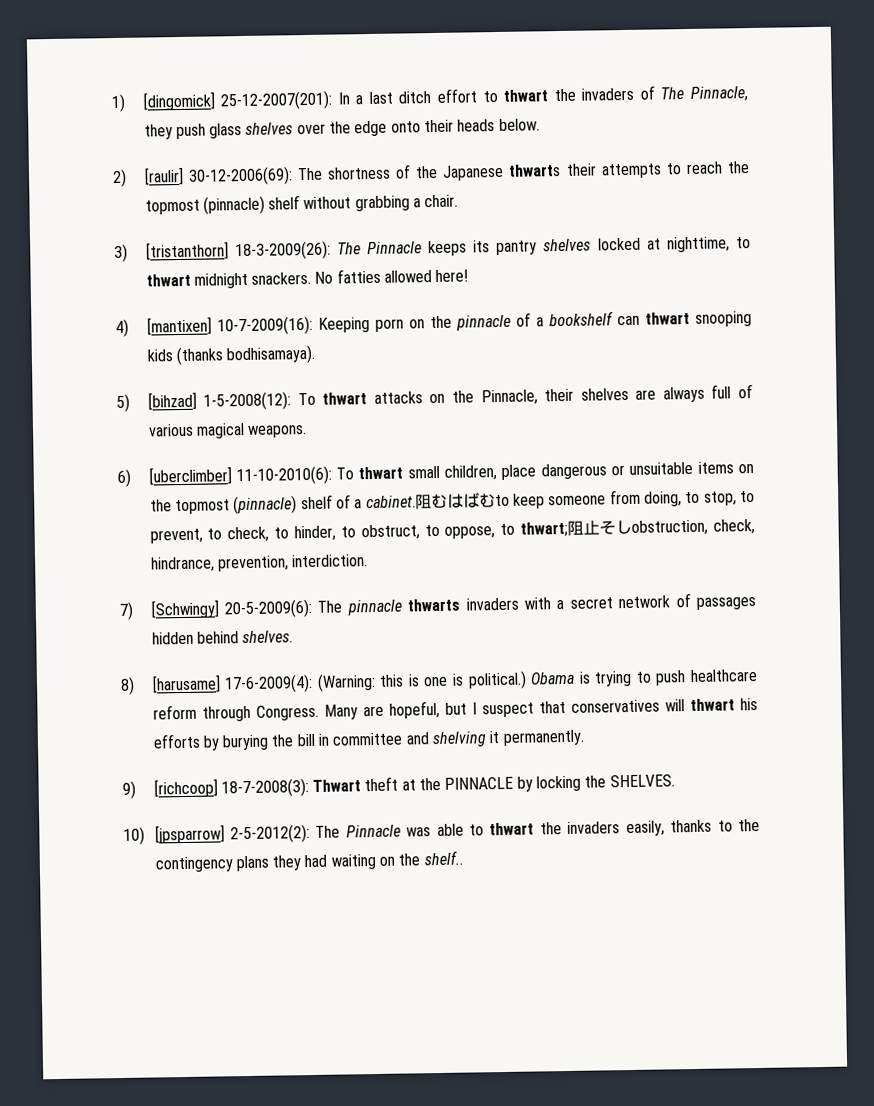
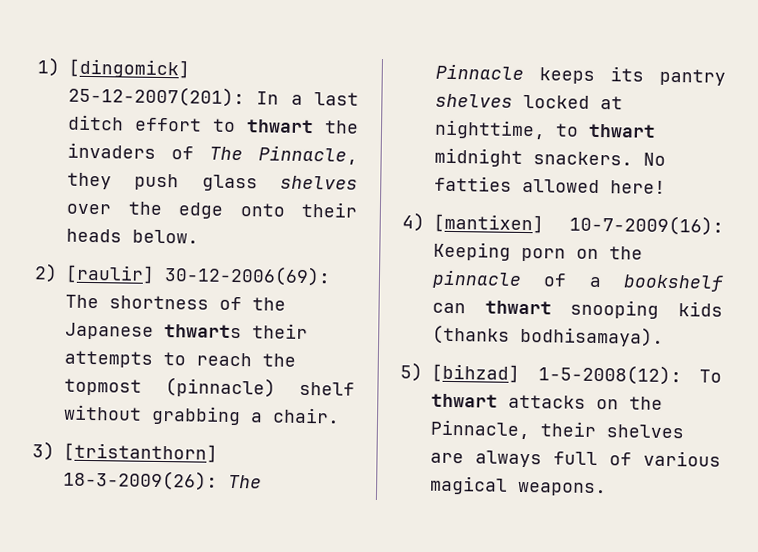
- 6) [uberclimber] 11-10-2010(6): To thwart small children, place dangerous or unsuitable items on the topmost (pinnacle) shelf of a cabinet.阻むはばむto keep someone from doing, to stop, to prevent, to check, to hinder, to obstruct, to oppose, to thwart;阻止そしobstruction, check, hindrance, prevention, interdiction.
- 7) [Schwingy] 20-5-2009(6): The pinnacle thwarts invaders with a secret network of passages hidden behind shelves.
- 8) [harusame] 17-6-2009(4): (Warning: this is one is political.) Obama is trying to push healthcare reform through Congress. Many are hopeful, but I suspect that conservatives will thwart his efforts by burying the bill in committee and shelving it permanently.
- 9) [richcoop] 18-7-2008(3): Thwart theft at the PINNACLE by locking the SHELVES.
- 10) [jpsparrow] 2-5-2012(2): The Pinnacle was able to thwart the invaders easily, thanks to the contingency plans they had waiting on the shelf..

